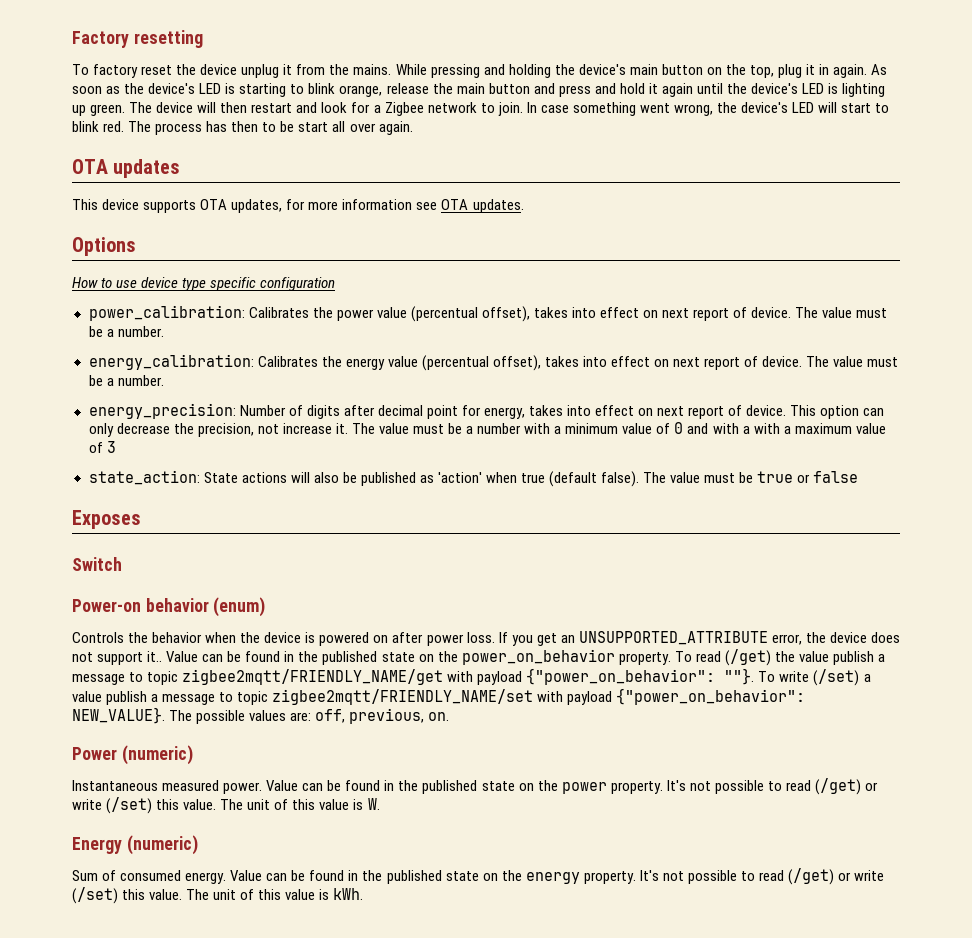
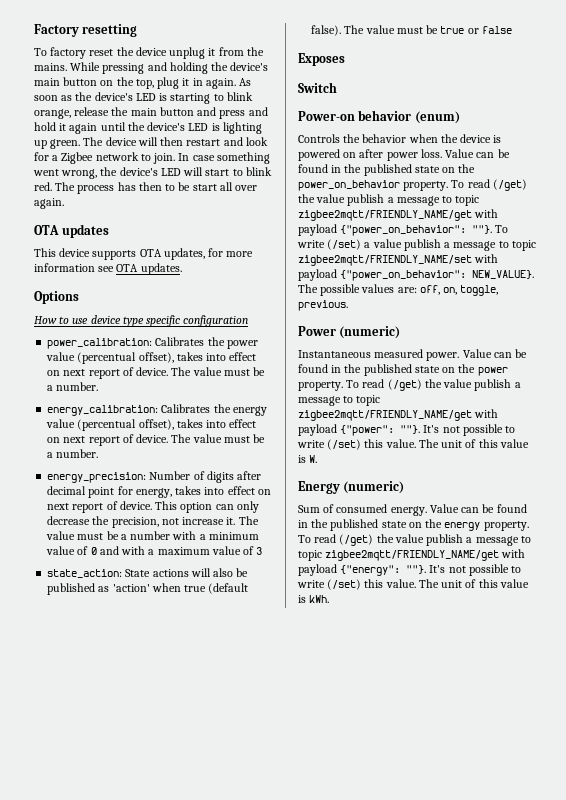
- The value must be a number with a minimum value of 0 and with a with a maximum value of 3
+ The value must be a number with a minimum value of 0 and with a maximum value of 3
- If you get an UNSUPPORTED_ATTRIBUTE error, the device does not support it..
- The possible values are: off, previous, on.
+ The possible values are: off, on, toggle, previous.
- Value can be found in the published state on the power property. It's not possible to read (/get) or write (/set) this value.
+ Value can be found in the published state on the power property. To read (/get) the value publish a message to topic zigbee2mqtt/FRIENDLY_NAME/get with payload {"power": ""}. It's not possible to write (/set) this value.
- Value can be found in the published state on the energy property. It's not possible to read (/get) or write (/set) this value.
+ Value can be found in the published state on the energy property. To read (/get) the value publish a message to topic zigbee2mqtt/FRIENDLY_NAME/get with payload {"energy": ""}. It's not possible to write (/set) this value.

